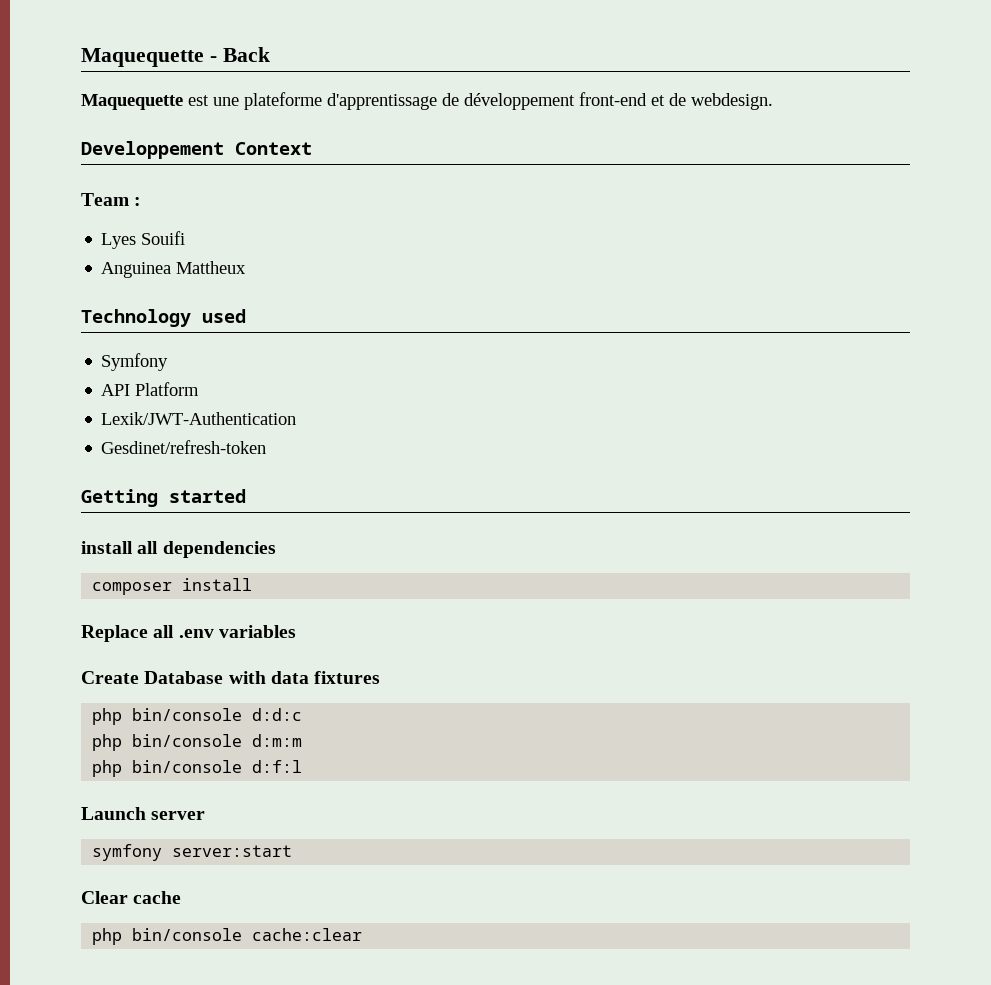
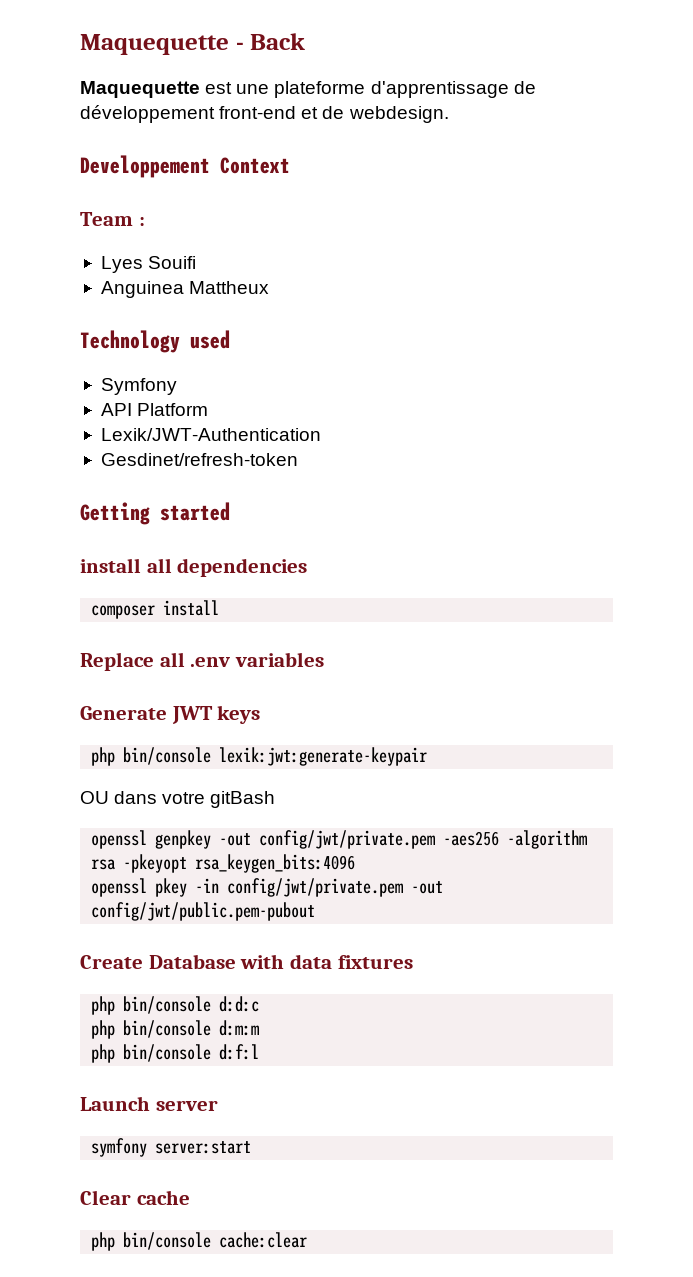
+ Generate JWT keys
+ php bin/console lexik:jwt:generate-keypair
+ OU dans votre gitBash
+ openssl genpkey -out config/jwt/private.pem -aes256 -algorithm rsa -pkeyopt rsa_keygen_bits:4096
+ openssl pkey -in config/jwt/private.pem -out config/jwt/public.pem-pubout

